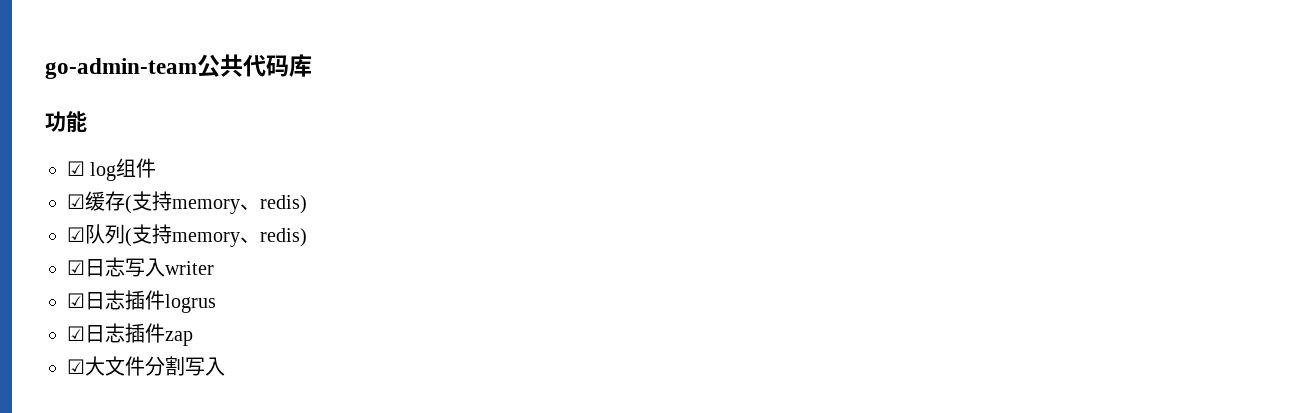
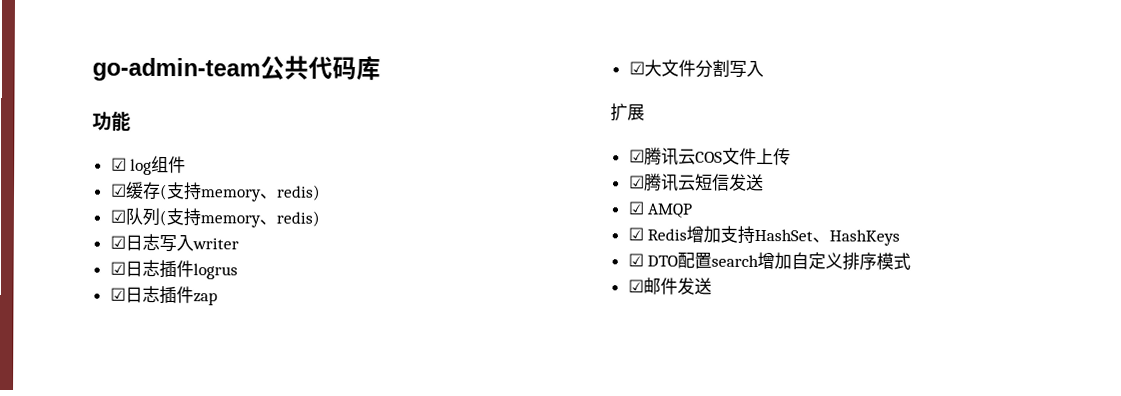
+ 扩展
+ ☑腾讯云COS文件上传
+ ☑腾讯云短信发送
+ ☑ AMQP
+ ☑ Redis增加支持HashSet、HashKeys
+ ☑ DTO配置search增加自定义排序模式
+ ☑邮件发送

